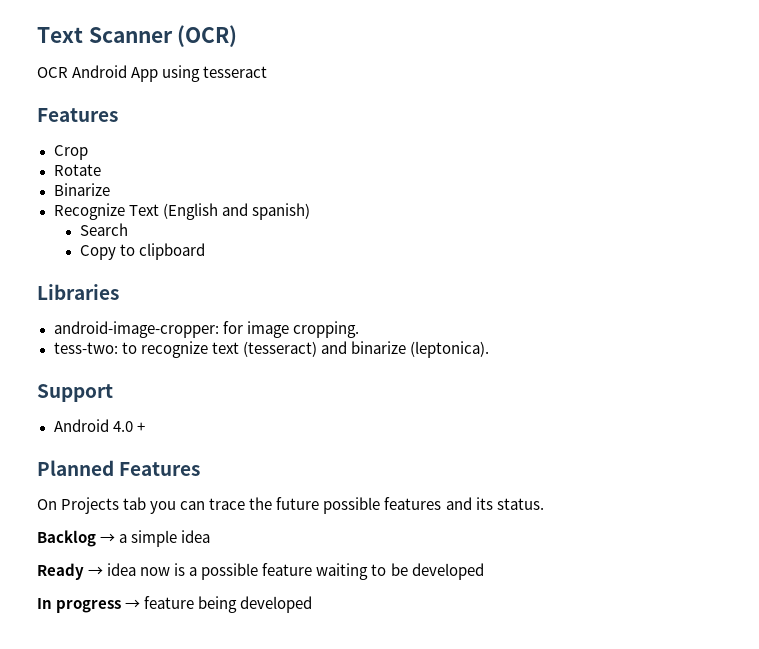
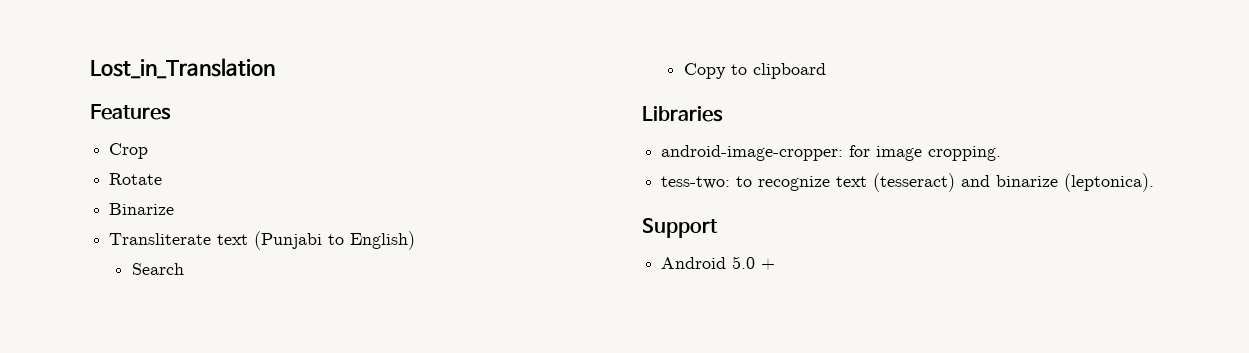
- Text Scanner (OCR)
- OCR Android App using tesseract
+ Lost_in_Translation
- Recognize Text (English and spanish)
+ Transliterate text (Punjabi to English)
- Android 4.0 +
+ Android 5.0 +
- Planned Features
- On Projects tab you can trace the future possible features and its status.
- Backlog → a simple idea
- Ready → idea now is a possible feature waiting to be developed
- In progress → feature being developed

